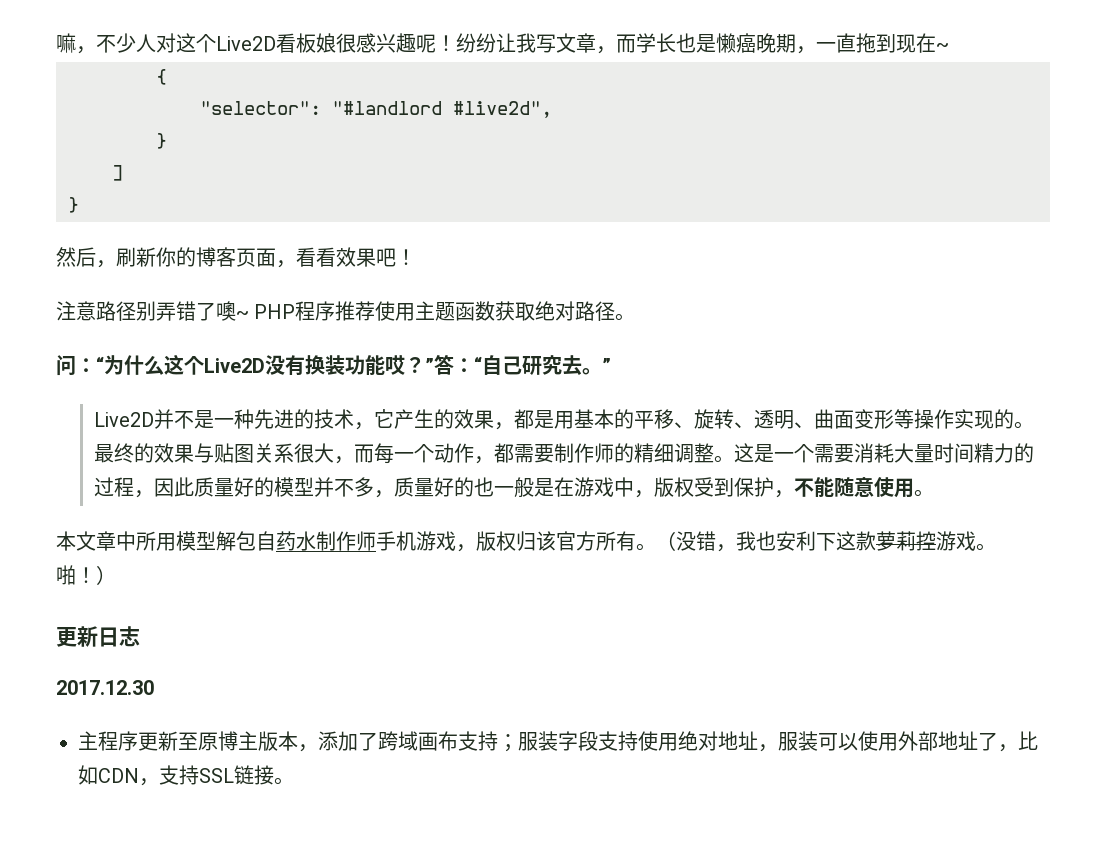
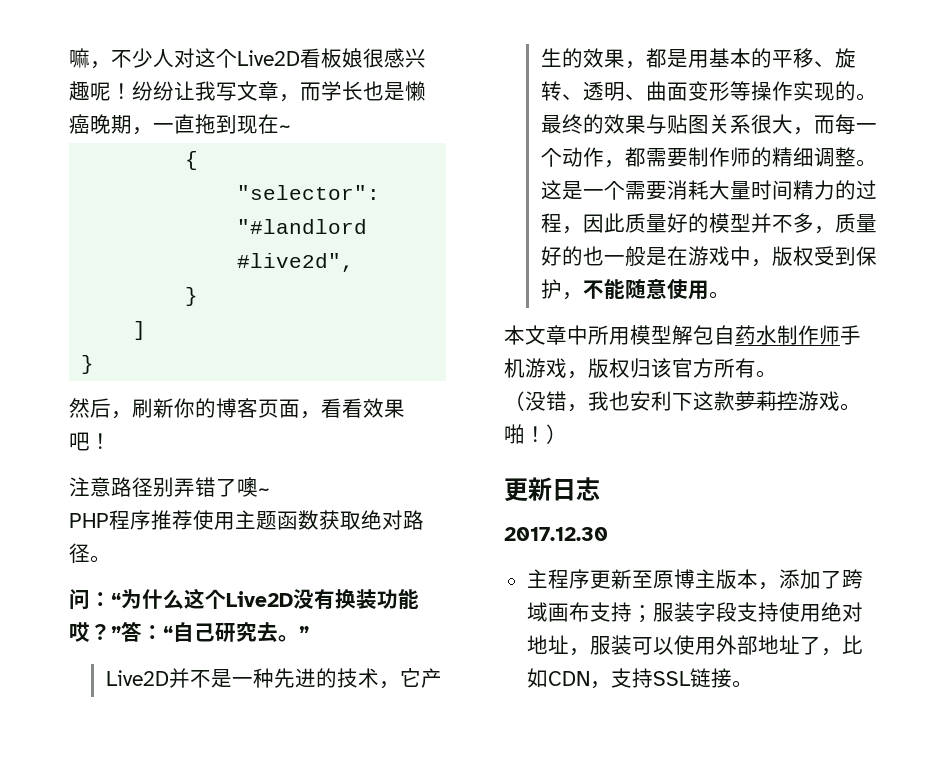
- 注意路径别弄错了噢~ PHP程序推荐使用主题函数获取绝对路径。
+ 注意路径别弄错了噢~
+ PHP程序推荐使用主题函数获取绝对路径。
- 本文章中所用模型解包自药水制作师手机游戏，版权归该官方所有。（没错，我也安利下这款萝莉控游戏。
+ 本文章中所用模型解包自药水制作师手机游戏，版权归该官方所有。
+ （没错，我也安利下这款萝莉控游戏。

